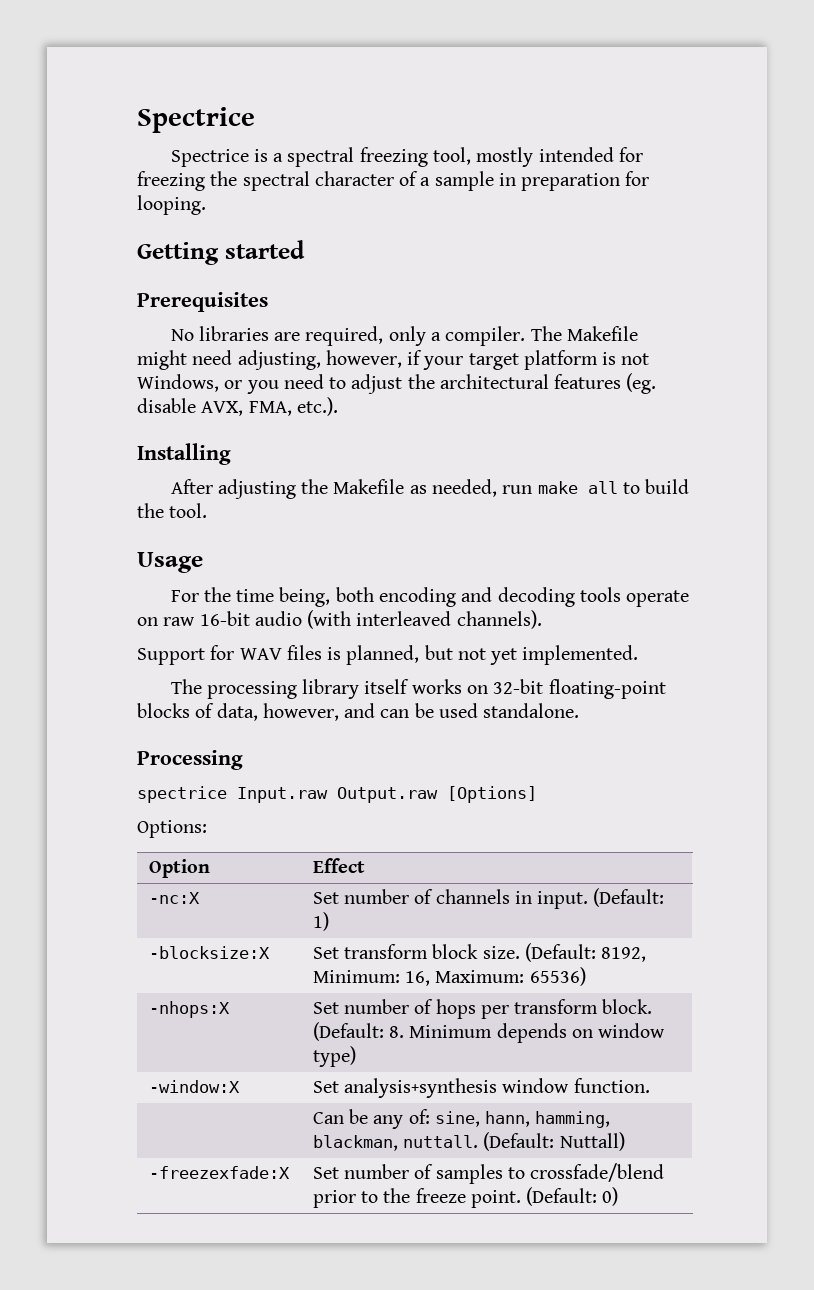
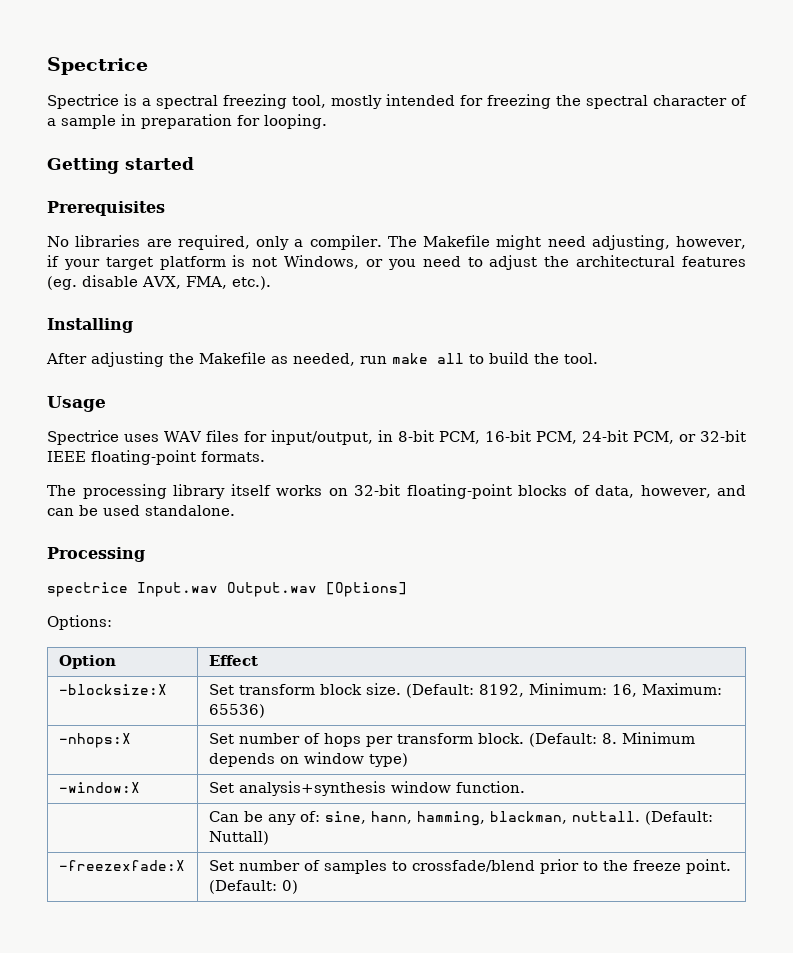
- For the time being, both encoding and decoding tools operate on raw 16-bit audio (with interleaved channels).
- Support for WAV files is planned, but not yet implemented.
+ Spectrice uses WAV files for input/output, in 8-bit PCM, 16-bit PCM, 24-bit PCM, or 32-bit IEEE floating-point formats.
- spectrice Input.raw Output.raw [Options]
+ spectrice Input.wav Output.wav [Options]
- -nc:X | Set number of channels in input. (Default: 1)

